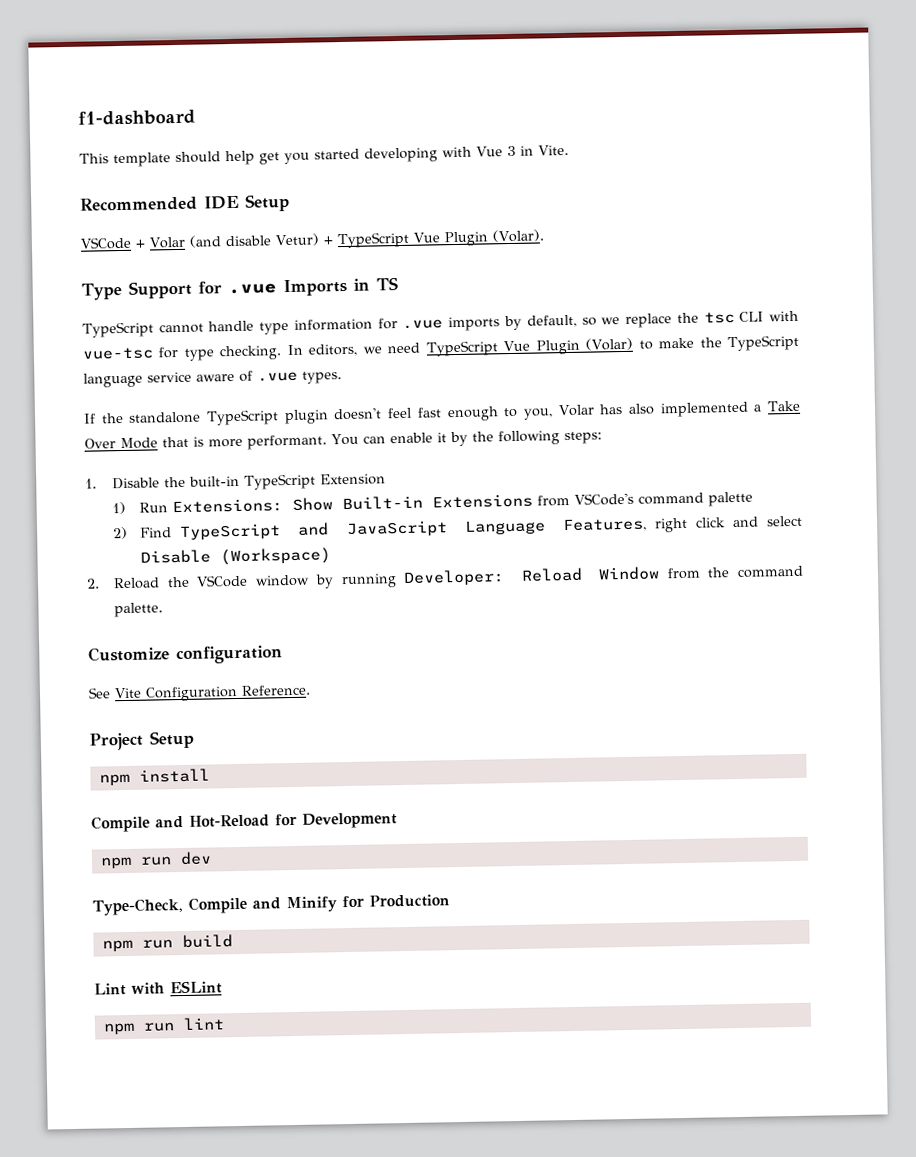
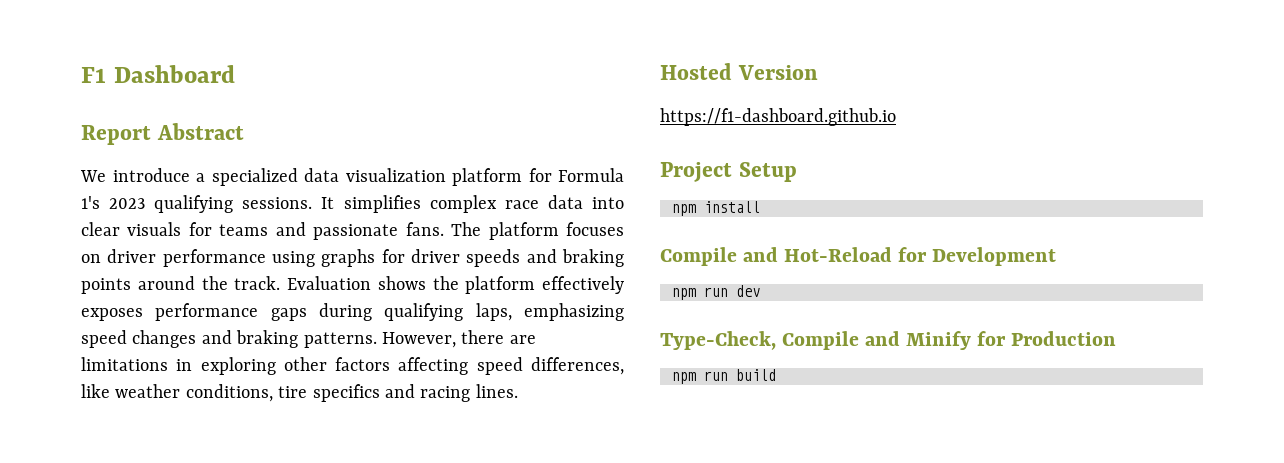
- f1-dashboard
- This template should help get you started developing with Vue 3 in Vite.
- Recommended IDE Setup
- VSCode + Volar (and disable Vetur) + TypeScript Vue Plugin (Volar).
- Type Support for .vue Imports in TS
- TypeScript cannot handle type information for .vue imports by default, so we replace the tsc CLI with vue-tsc for type checking. In editors, we need TypeScript Vue Plugin (Volar) to make the TypeScript language service aware of .vue types.
- If the standalone TypeScript plugin doesn't feel fast enough to you, Volar has also implemented a Take Over Mode that is more performant. You can enable it by the following steps:
- 1. Disable the built-in TypeScript Extension
- 1) Run Extensions: Show Built-in Extensions from VSCode's command palette
- 2) Find TypeScript and JavaScript Language Features, right click and select Disable (Workspace)
- 2. Reload the VSCode window by running Developer: Reload Window from the command palette.
- Customize configuration
- See Vite Configuration Reference.
+ F1 Dashboard
+ Report Abstract
+ We introduce a specialized data visualization platform for Formula 1's 2023 qualifying sessions. It simplifies complex race data into clear visuals for teams and passionate fans. The platform focuses on driver performance using graphs for driver speeds and braking points around the track. Evaluation shows the platform effectively exposes performance gaps during qualifying laps, emphasizing speed changes and braking patterns. However, there are limitations in exploring other factors affecting speed differences, like weather conditions, tire specifics and racing lines.
+ Hosted Version
+ https://f1-dashboard.github.io
- Lint with ESLint
- npm run lint

